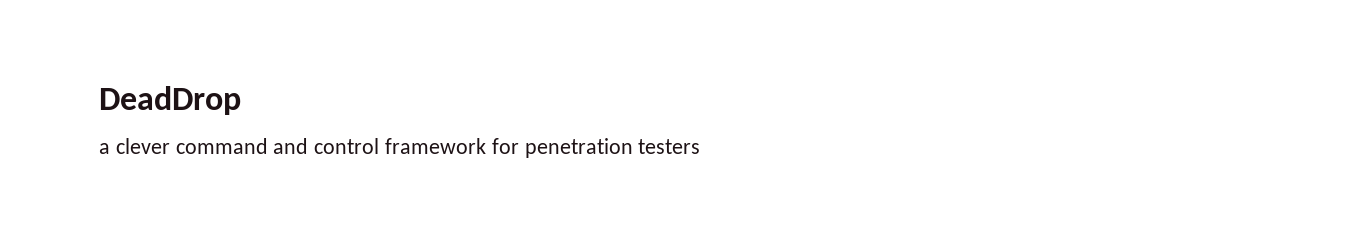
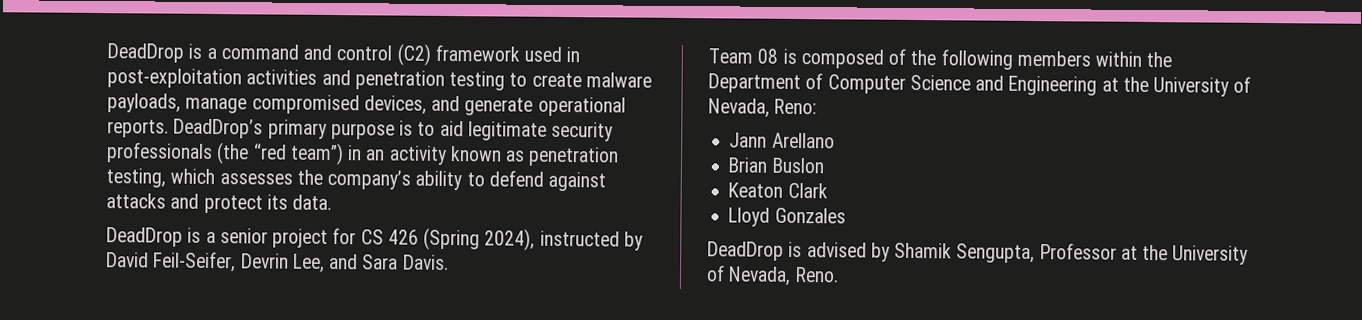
- DeadDrop
- a clever command and control framework for penetration testers
+ DeadDrop is a command and control (C2) framework used in post-exploitation activities and penetration testing to create malware payloads, manage compromised devices, and generate operational reports. DeadDrop’s primary purpose is to aid legitimate security professionals (the “red team”) in an activity known as penetration testing, which assesses the company’s ability to defend against attacks and protect its data.
+ DeadDrop is a senior project for CS 426 (Spring 2024), instructed by David Feil-Seifer, Devrin Lee, and Sara Davis.
+ Team 08 is composed of the following members within the Department of Computer Science and Engineering at the University of Nevada, Reno:
+ Jann Arellano
+ Brian Buslon
+ Keaton Clark
+ Lloyd Gonzales
+ DeadDrop is advised by Shamik Sengupta, Professor at the University of Nevada, Reno.

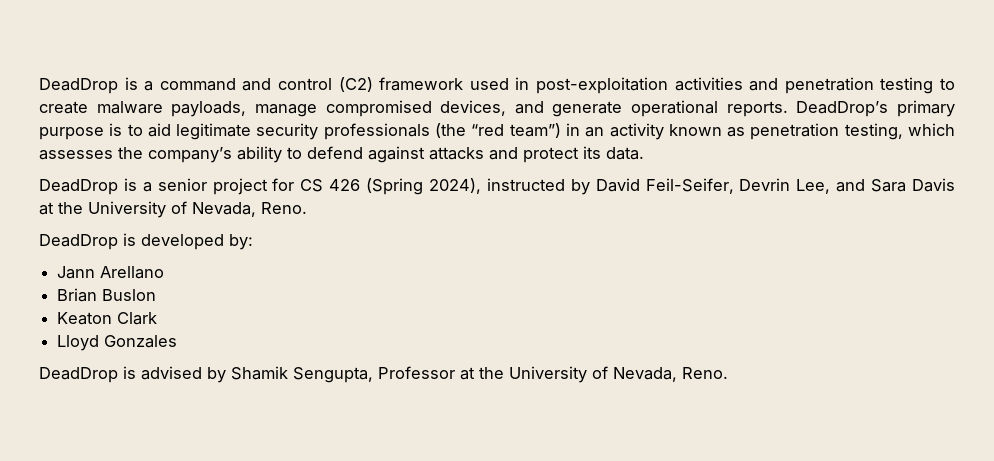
- DeadDrop is a senior project for CS 426 (Spring 2024), instructed by David Feil-Seifer, Devrin Lee, and Sara Davis.
- Team 08 is composed of the following members within the Department of Computer Science and Engineering at the University of Nevada, Reno:
+ DeadDrop is a senior project for CS 426 (Spring 2024), instructed by David Feil-Seifer, Devrin Lee, and Sara Davis at the University of Nevada, Reno.
+ DeadDrop is developed by:

